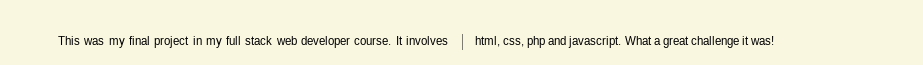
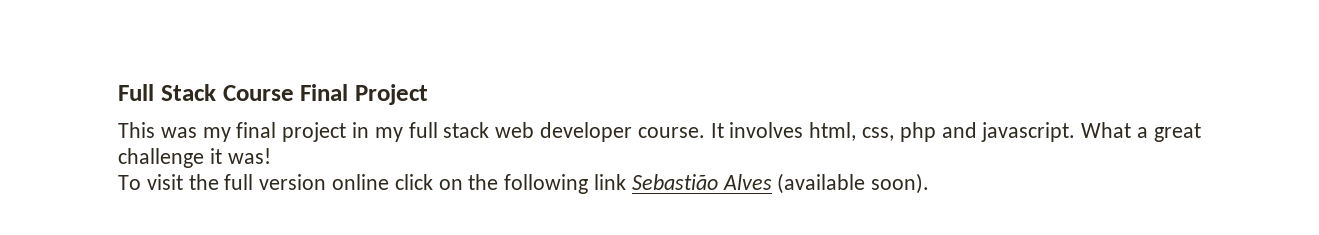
+ Full Stack Course Final Project
+ To visit the full version online click on the following link Sebastião Alves (available soon).

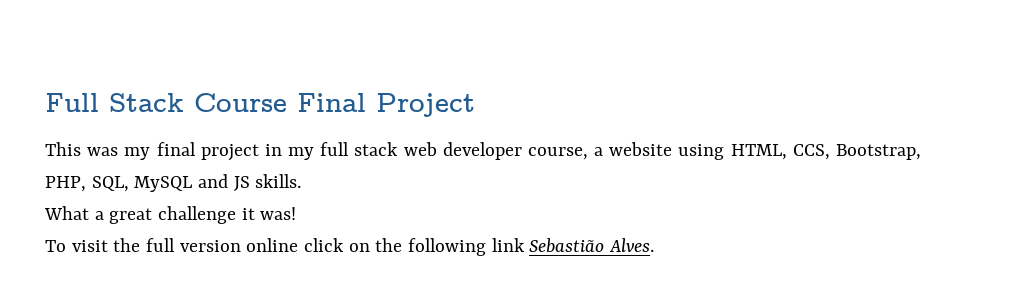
- This was my final project in my full stack web developer course. It involves html, css, php and javascript. What a great challenge it was!
+ This was my final project in my full stack web developer course, a website using HTML, CCS, Bootstrap, PHP, SQL, MySQL and JS skills.
+ What a great challenge it was!
- To visit the full version online click on the following link Sebastião Alves (available soon).
+ To visit the full version online click on the following link Sebastião Alves.

